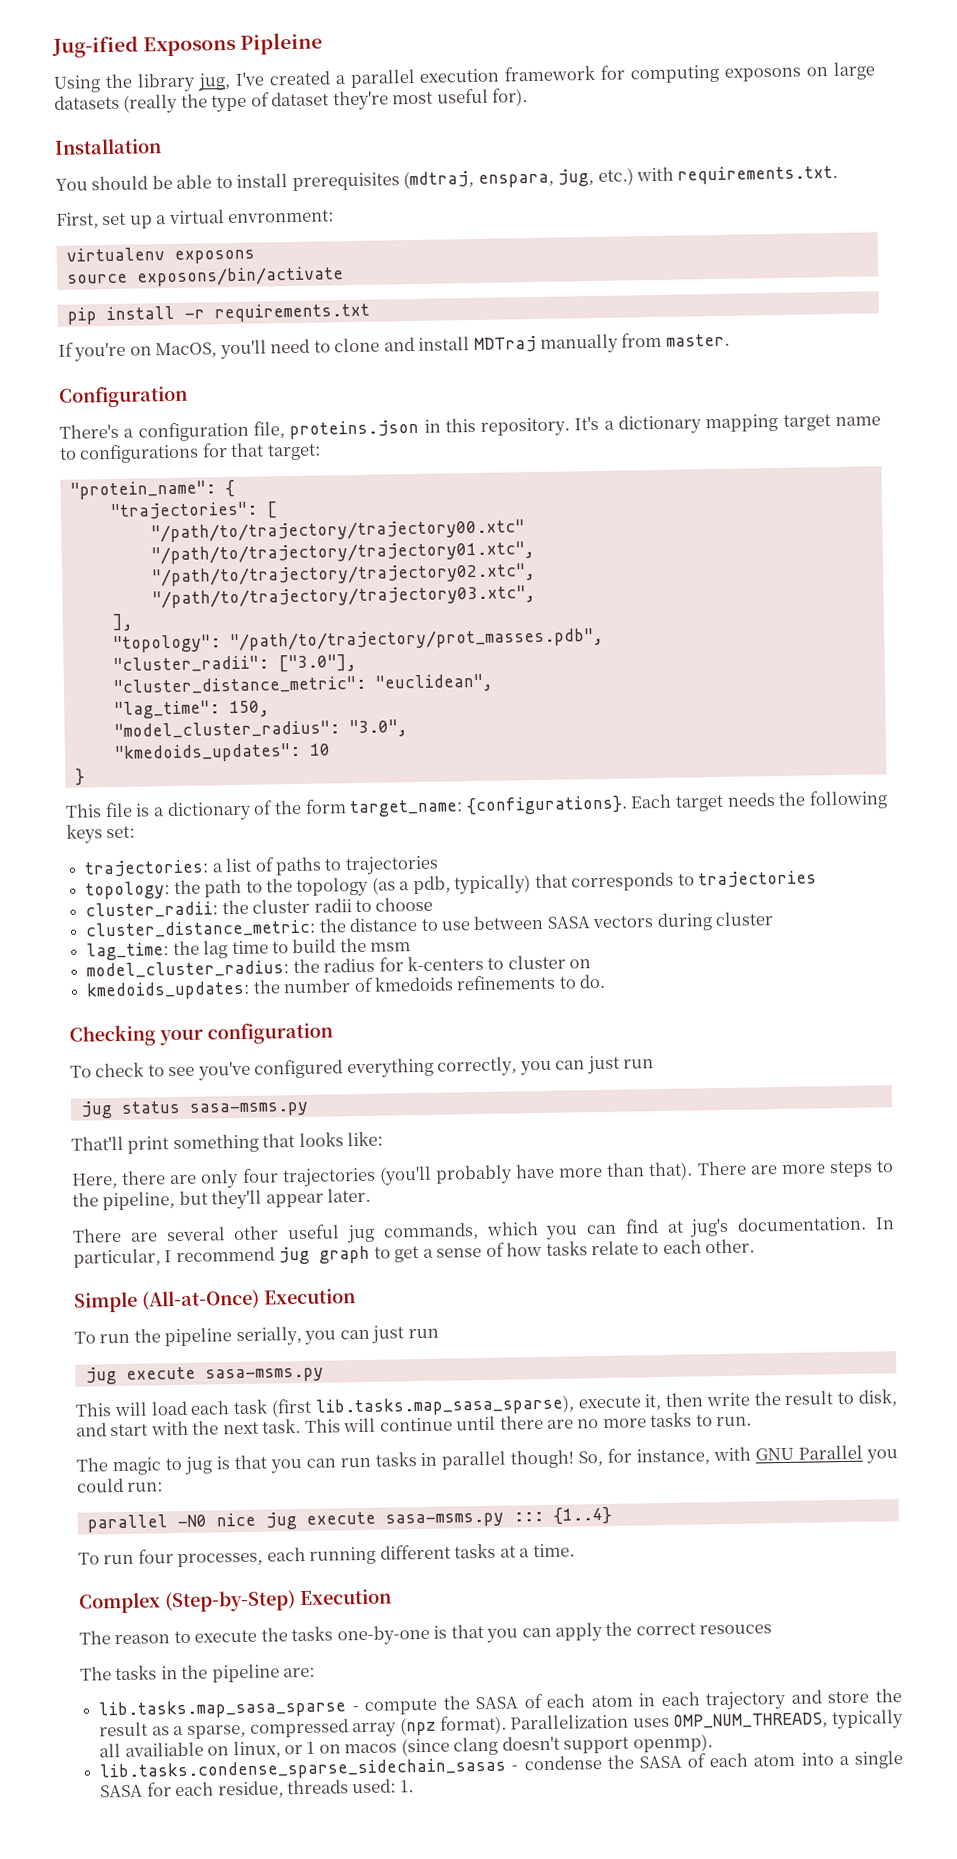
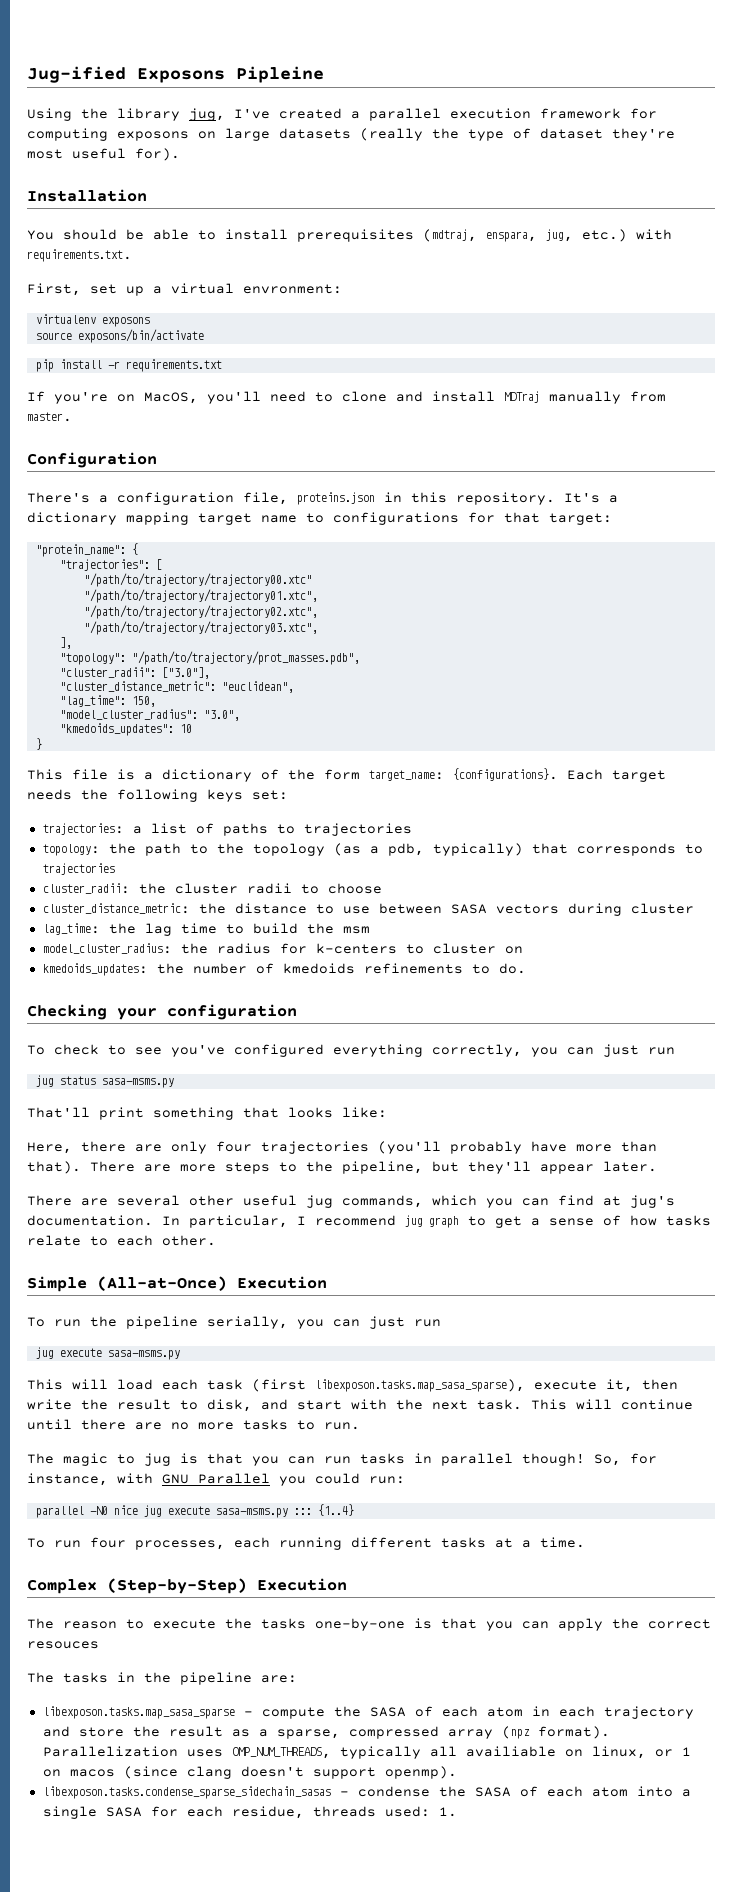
- This will load each task (first lib.tasks.map_sasa_sparse), execute it, then write the result to disk, and start with the next task.
+ This will load each task (first libexposon.tasks.map_sasa_sparse), execute it, then write the result to disk, and start with the next task.
- lib.tasks.map_sasa_sparse - compute the SASA of each atom in each trajectory and store the result as a sparse, compressed array (npz format).
+ libexposon.tasks.map_sasa_sparse - compute the SASA of each atom in each trajectory and store the result as a sparse, compressed array (npz format).
- lib.tasks.condense_sparse_sidechain_sasas - condense the SASA of each atom into a single SASA for each residue, threads used: 1.
+ libexposon.tasks.condense_sparse_sidechain_sasas - condense the SASA of each atom into a single SASA for each residue, threads used: 1.

